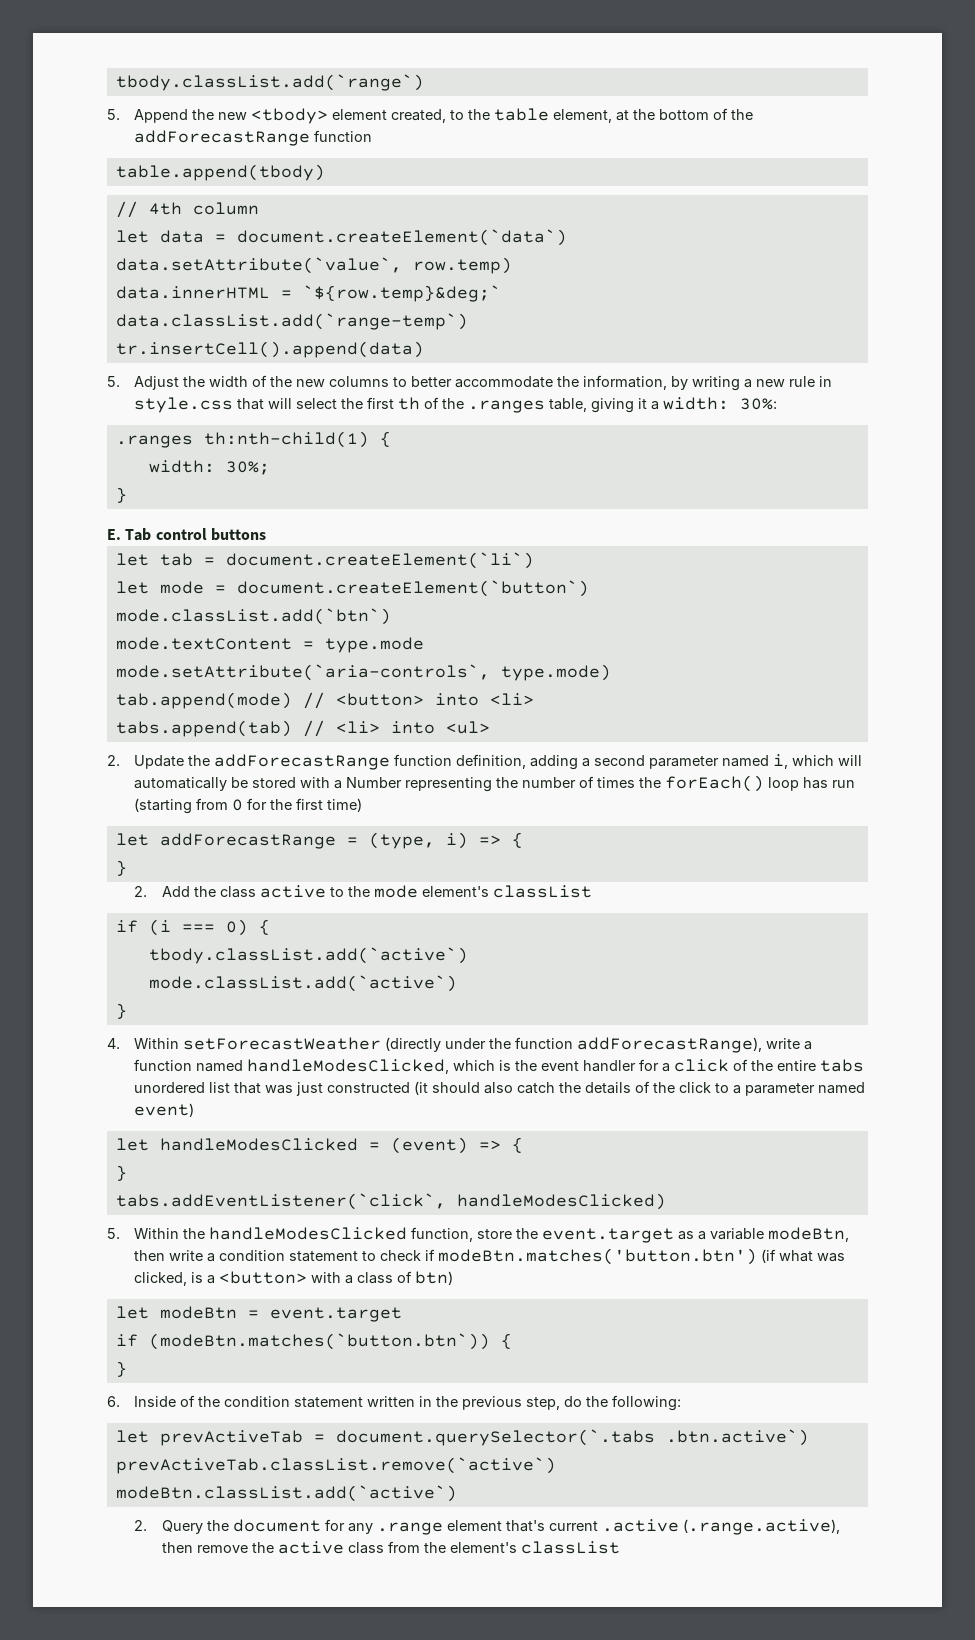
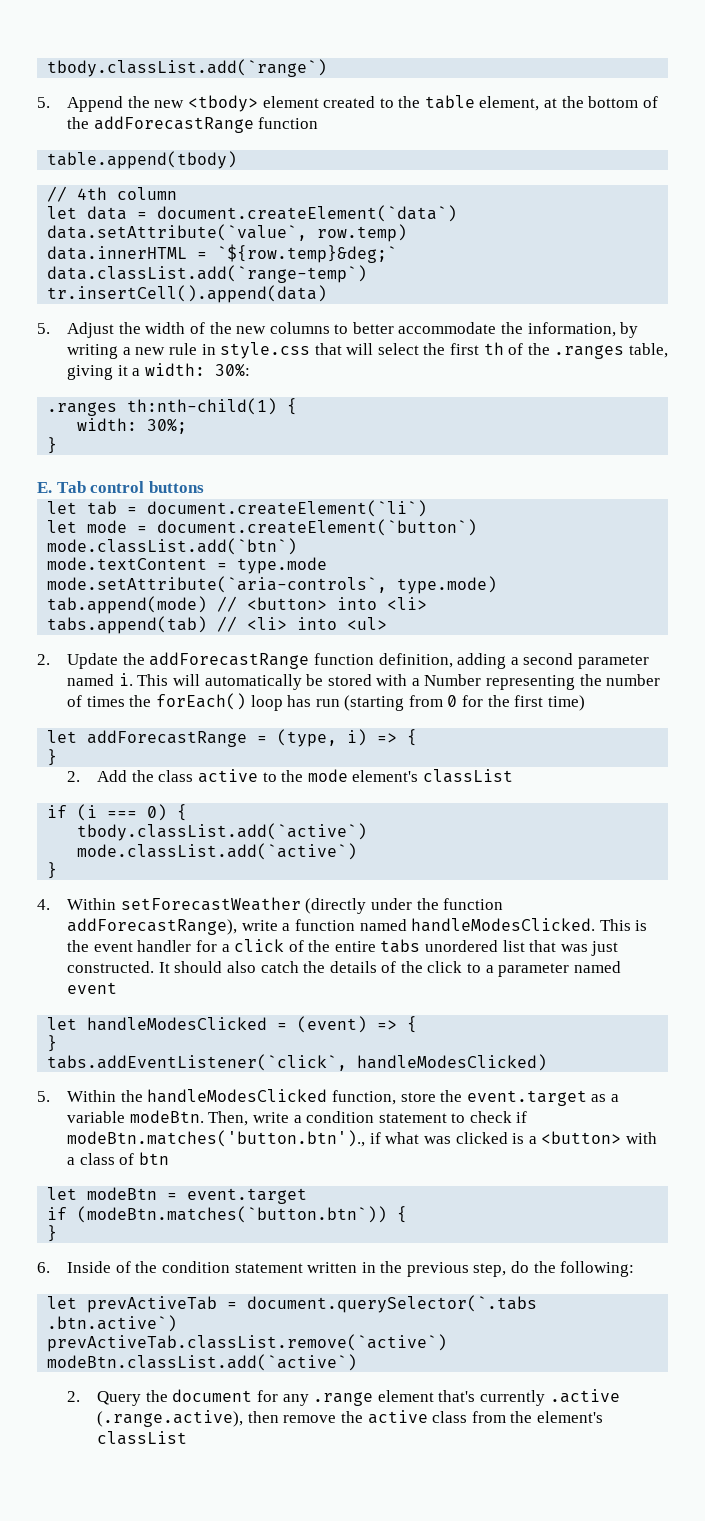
- 5. Append the new <tbody> element created, to the table element, at the bottom of the addForecastRange function
+ 5. Append the new <tbody> element created to the table element, at the bottom of the addForecastRange function
- 2. Update the addForecastRange function definition, adding a second parameter named i, which will automatically be stored with a Number representing the number of times the forEach() loop has run (starting from 0 for the first time)
+ 2. Update the addForecastRange function definition, adding a second parameter named i. This will automatically be stored with a Number representing the number of times the forEach() loop has run (starting from 0 for the first time)
- 4. Within setForecastWeather (directly under the function addForecastRange), write a function named handleModesClicked, which is the event handler for a click of the entire tabs unordered list that was just constructed (it should also catch the details of the click to a parameter named event)
+ 4. Within setForecastWeather (directly under the function addForecastRange), write a function named handleModesClicked. This is the event handler for a click of the entire tabs unordered list that was just constructed. It should also catch the details of the click to a parameter named event
- 5. Within the handleModesClicked function, store the event.target as a variable modeBtn, then write a condition statement to check if modeBtn.matches('button.btn') (if what was clicked, is a <button> with a class of btn)
+ 5. Within the handleModesClicked function, store the event.target as a variable modeBtn. Then, write a condition statement to check if modeBtn.matches('button.btn')., if what was clicked is a <button> with a class of btn
- 2. Query the document for any .range element that's current .active (.range.active), then remove the active class from the element's classList
+ 2. Query the document for any .range element that's currently .active (.range.active), then remove the active class from the element's classList

